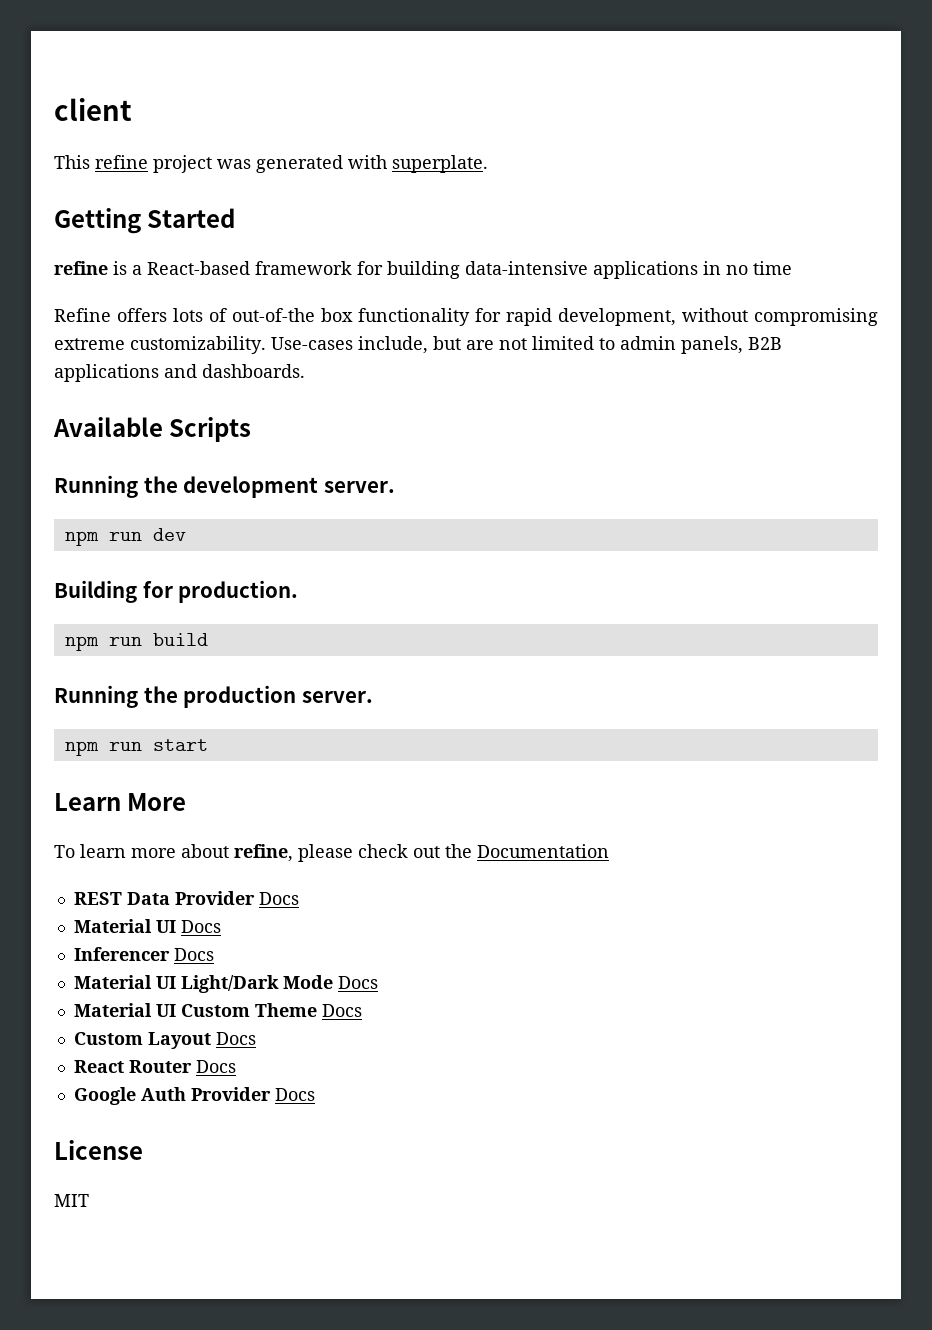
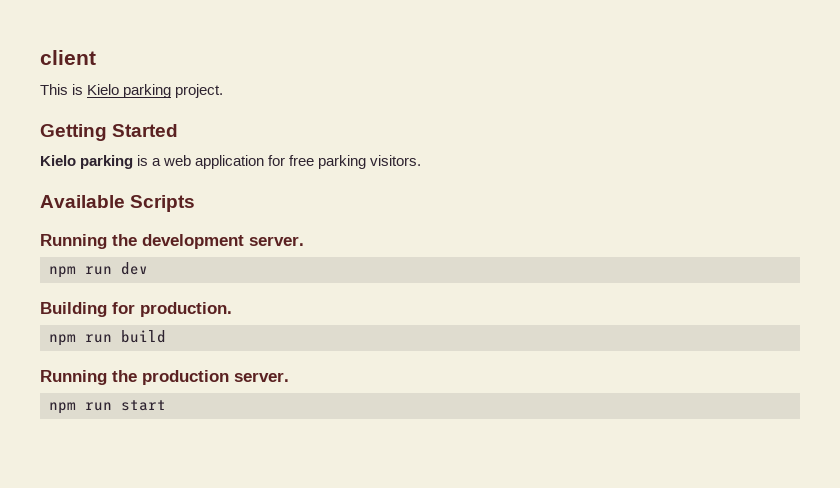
- This refine project was generated with superplate.
+ This is Kielo parking project.
  Getting Started
- refine is a React-based framework for building data-intensive applications in no time
- Refine offers lots of out-of-the box functionality for rapid development, without compromising extreme customizability. Use-cases include, but are not limited to admin panels, B2B applications and dashboards.
+ Kielo parking is a web application for free parking visitors.
- Learn More
- To learn more about refine, please check out the Documentation
- REST Data Provider Docs
- Material UI Docs
- Inferencer Docs
- Material UI Light/Dark Mode Docs
- Material UI Custom Theme Docs
- Custom Layout Docs
- React Router Docs
- Google Auth Provider Docs
- License
- MIT

